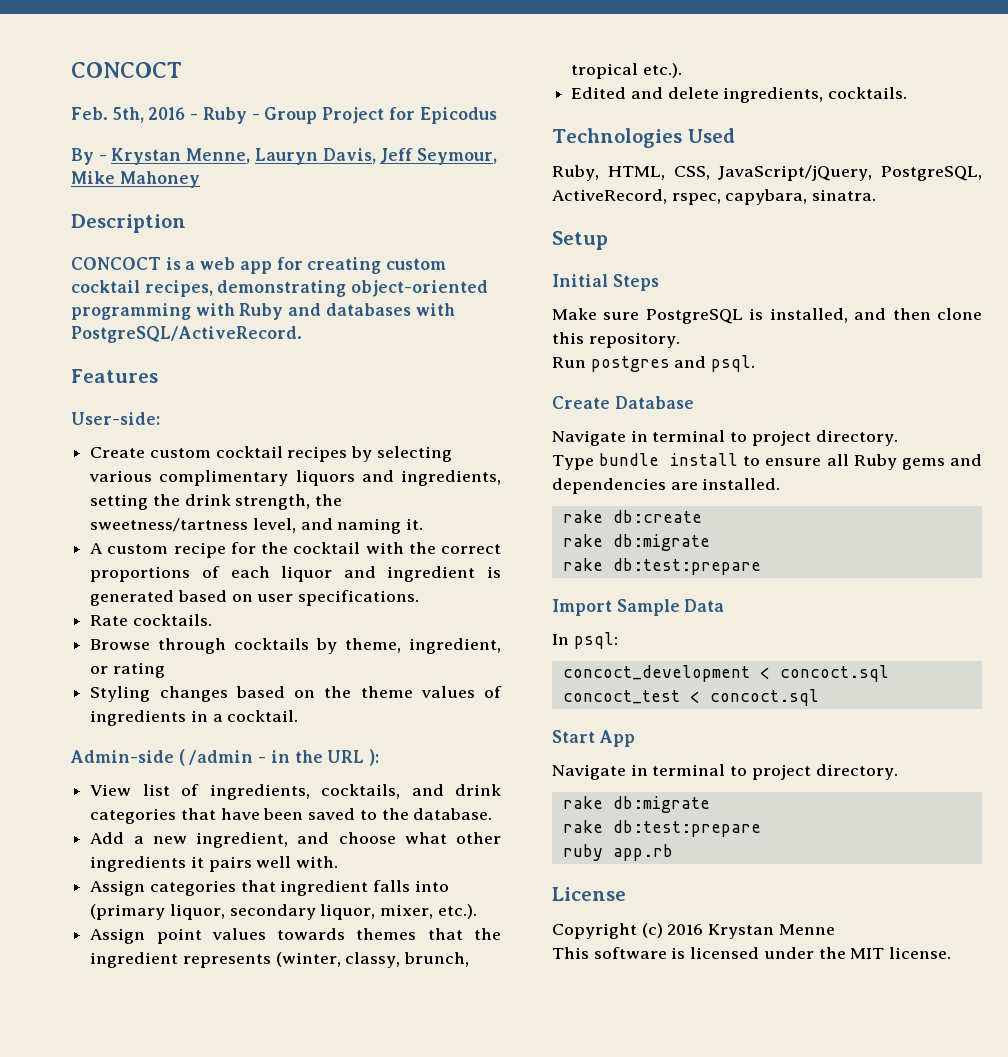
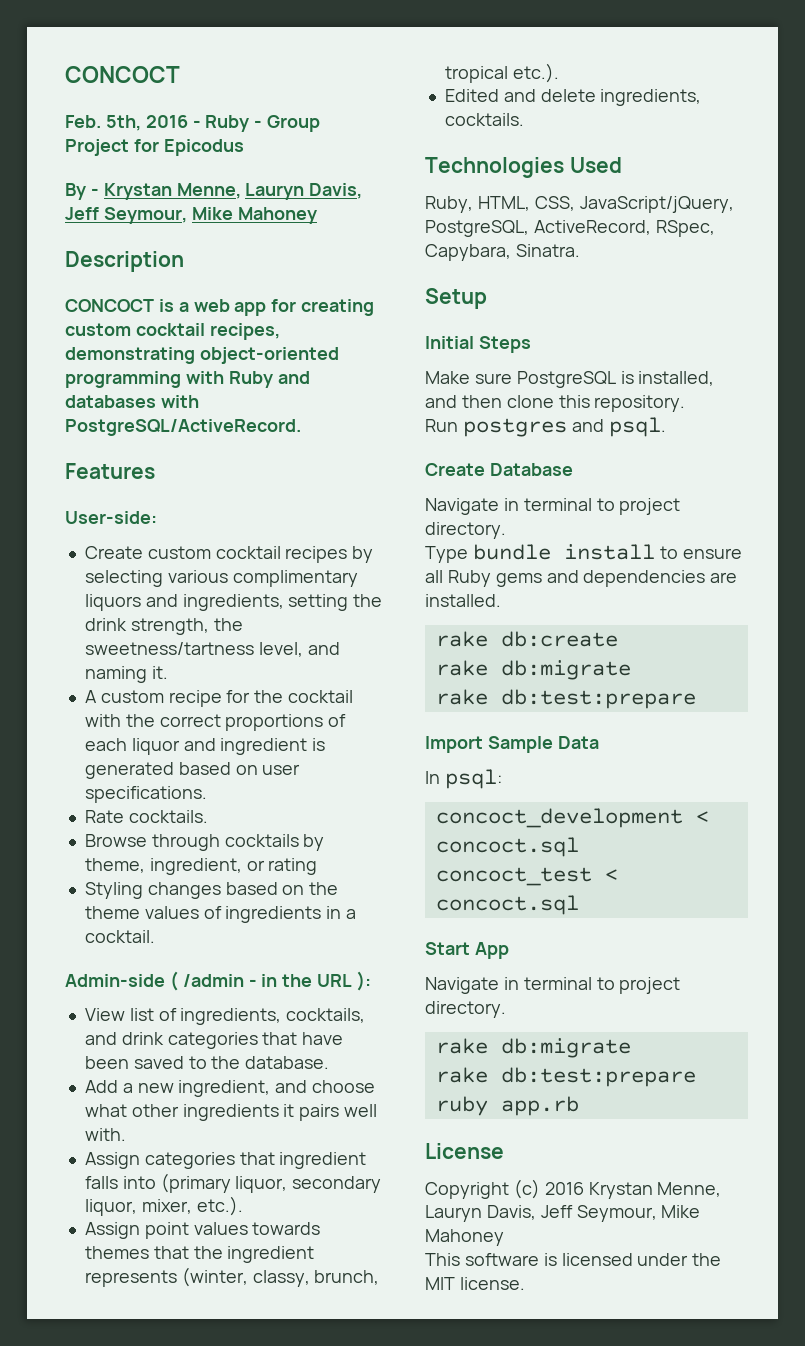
- Ruby, HTML, CSS, JavaScript/jQuery, PostgreSQL, ActiveRecord, rspec, capybara, sinatra.
+ Ruby, HTML, CSS, JavaScript/jQuery, PostgreSQL, ActiveRecord, RSpec, Capybara, Sinatra.
- Copyright (c) 2016 Krystan Menne
+ Copyright (c) 2016 Krystan Menne, Lauryn Davis, Jeff Seymour, Mike Mahoney

